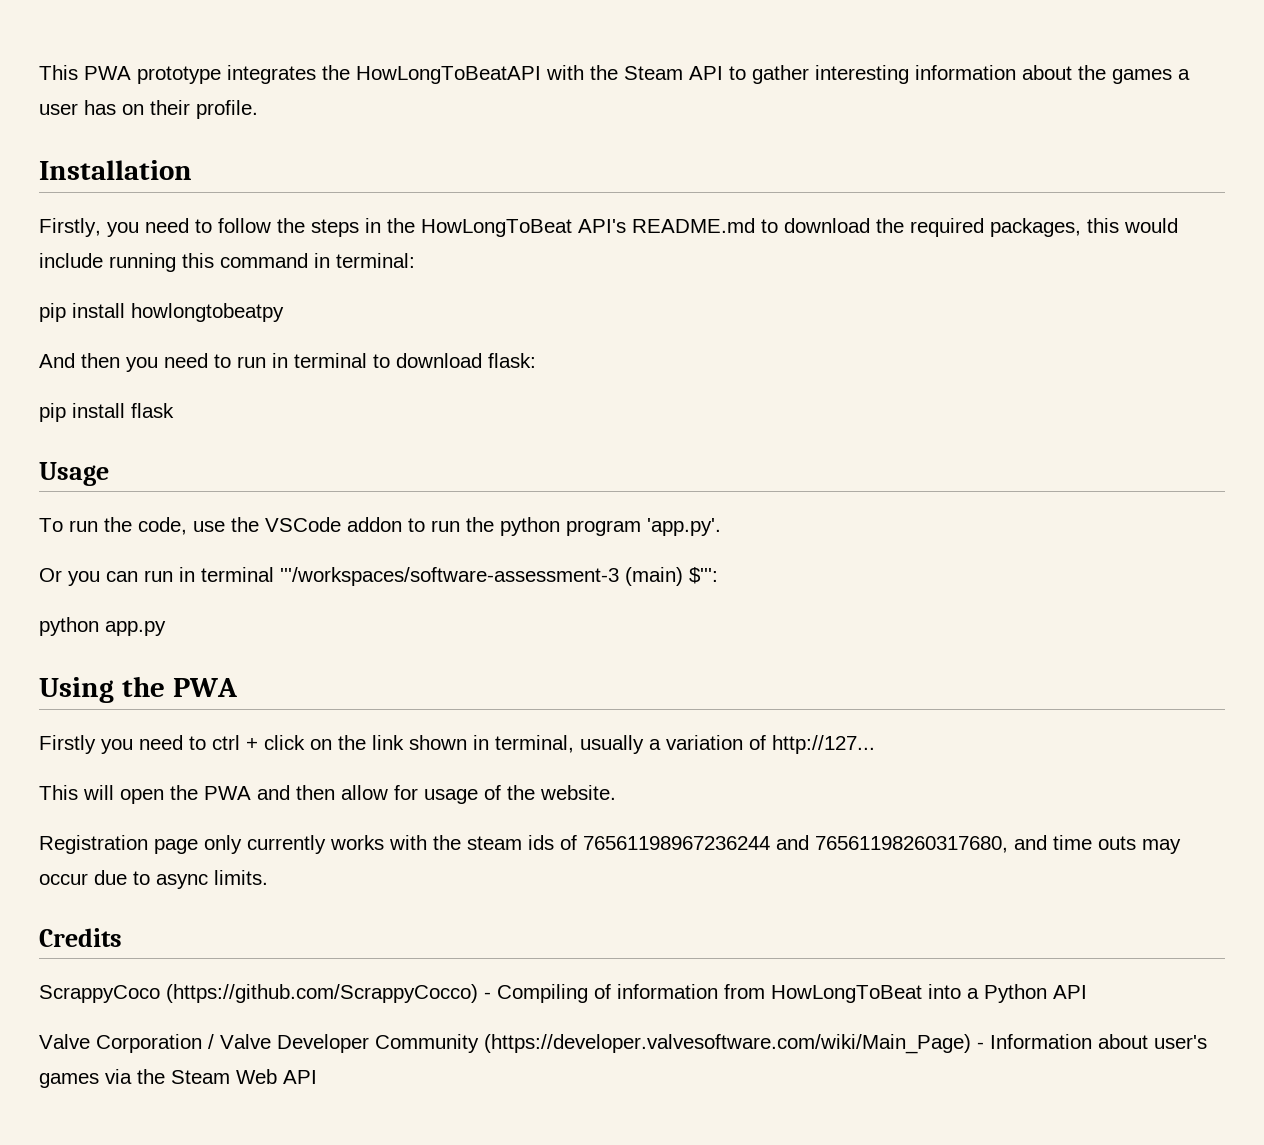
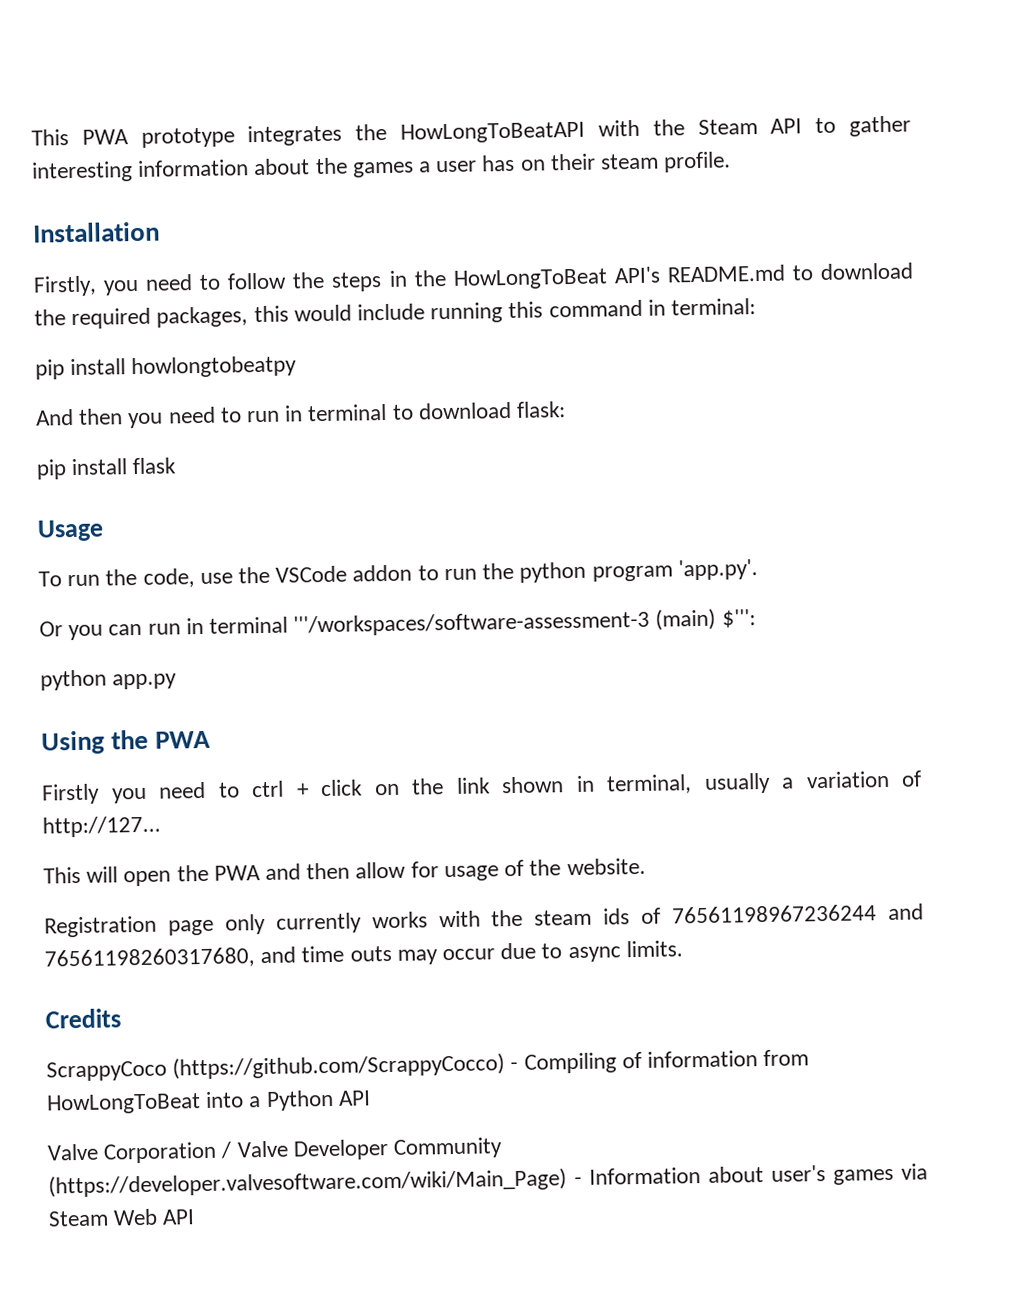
- This PWA prototype integrates the HowLongToBeatAPI with the Steam API to gather interesting information about the games a user has on their profile.
+ This PWA prototype integrates the HowLongToBeatAPI with the Steam API to gather interesting information about the games a user has on their steam profile.
- Valve Corporation / Valve Developer Community (https://developer.valvesoftware.com/wiki/Main_Page) - Information about user's games via the Steam Web API
+ Valve Corporation / Valve Developer Community (https://developer.valvesoftware.com/wiki/Main_Page) - Information about user's games via Steam Web API

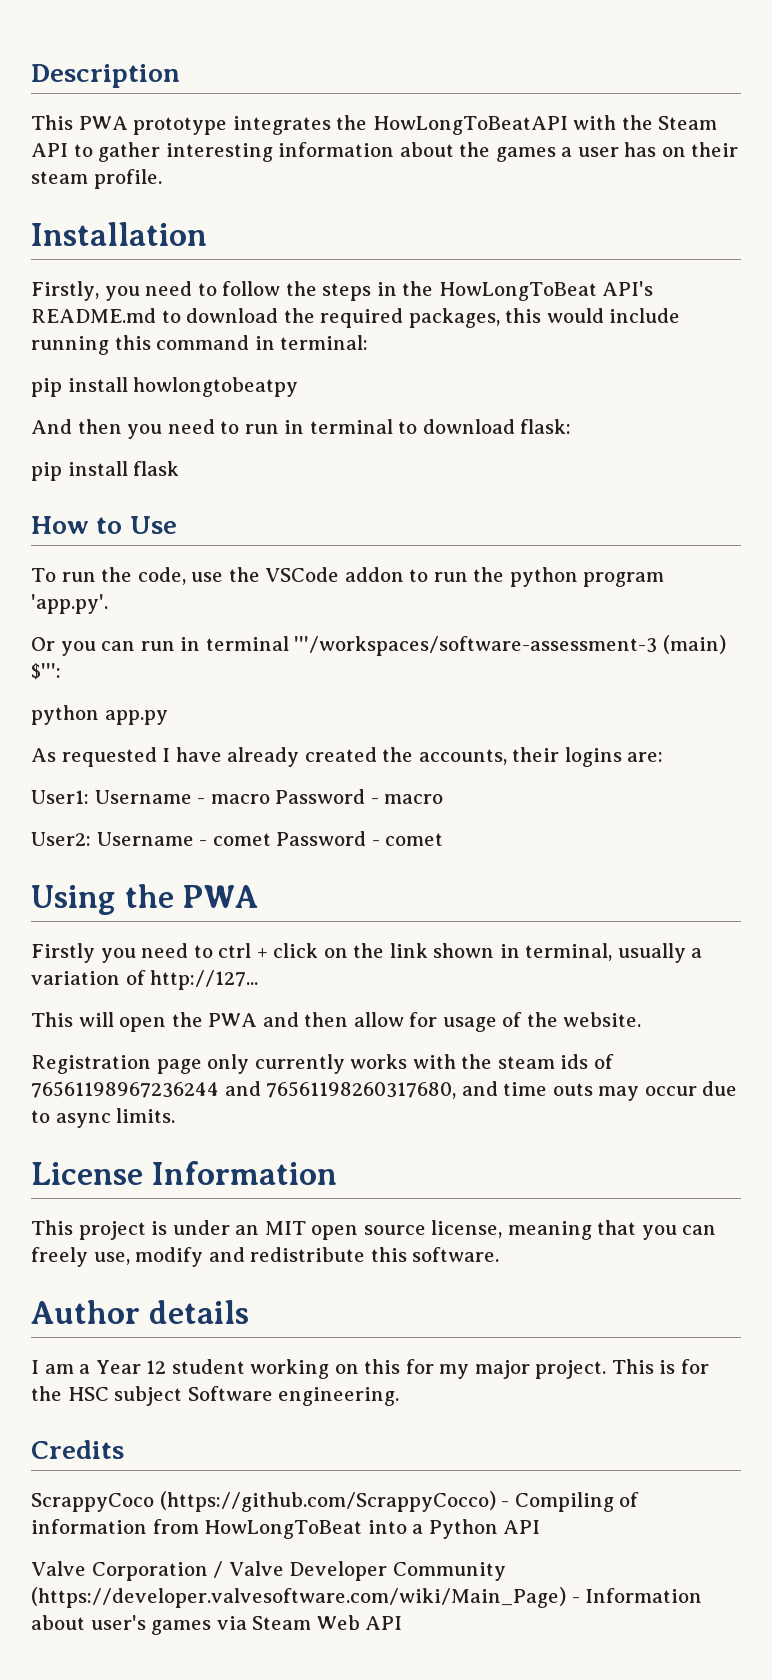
+ Description
- Usage
+ How to Use
+ As requested I have already created the accounts, their logins are:
+ User1: Username - macro Password - macro
+ User2: Username - comet Password - comet
+ License Information
+ This project is under an MIT open source license, meaning that you can freely use, modify and redistribute this software.
+ Author details
+ I am a Year 12 student working on this for my major project. This is for the HSC subject Software engineering.

